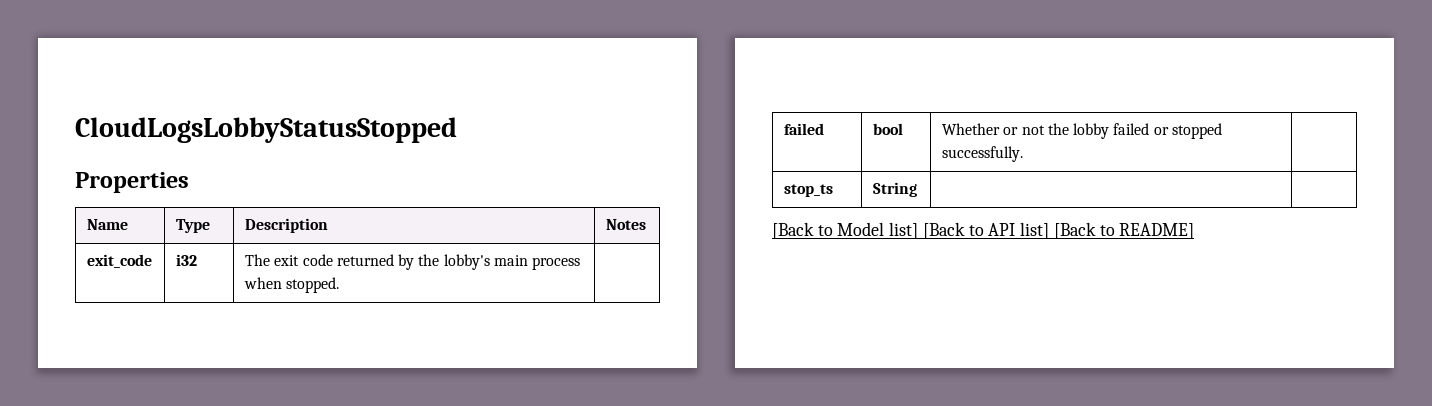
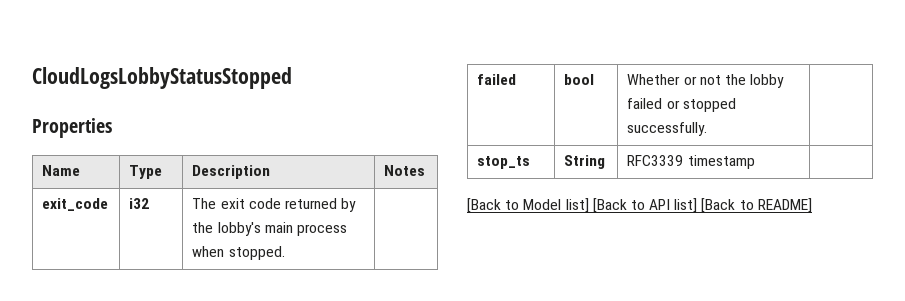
- stop_ts | String | |
+ stop_ts | String | RFC3339 timestamp |

